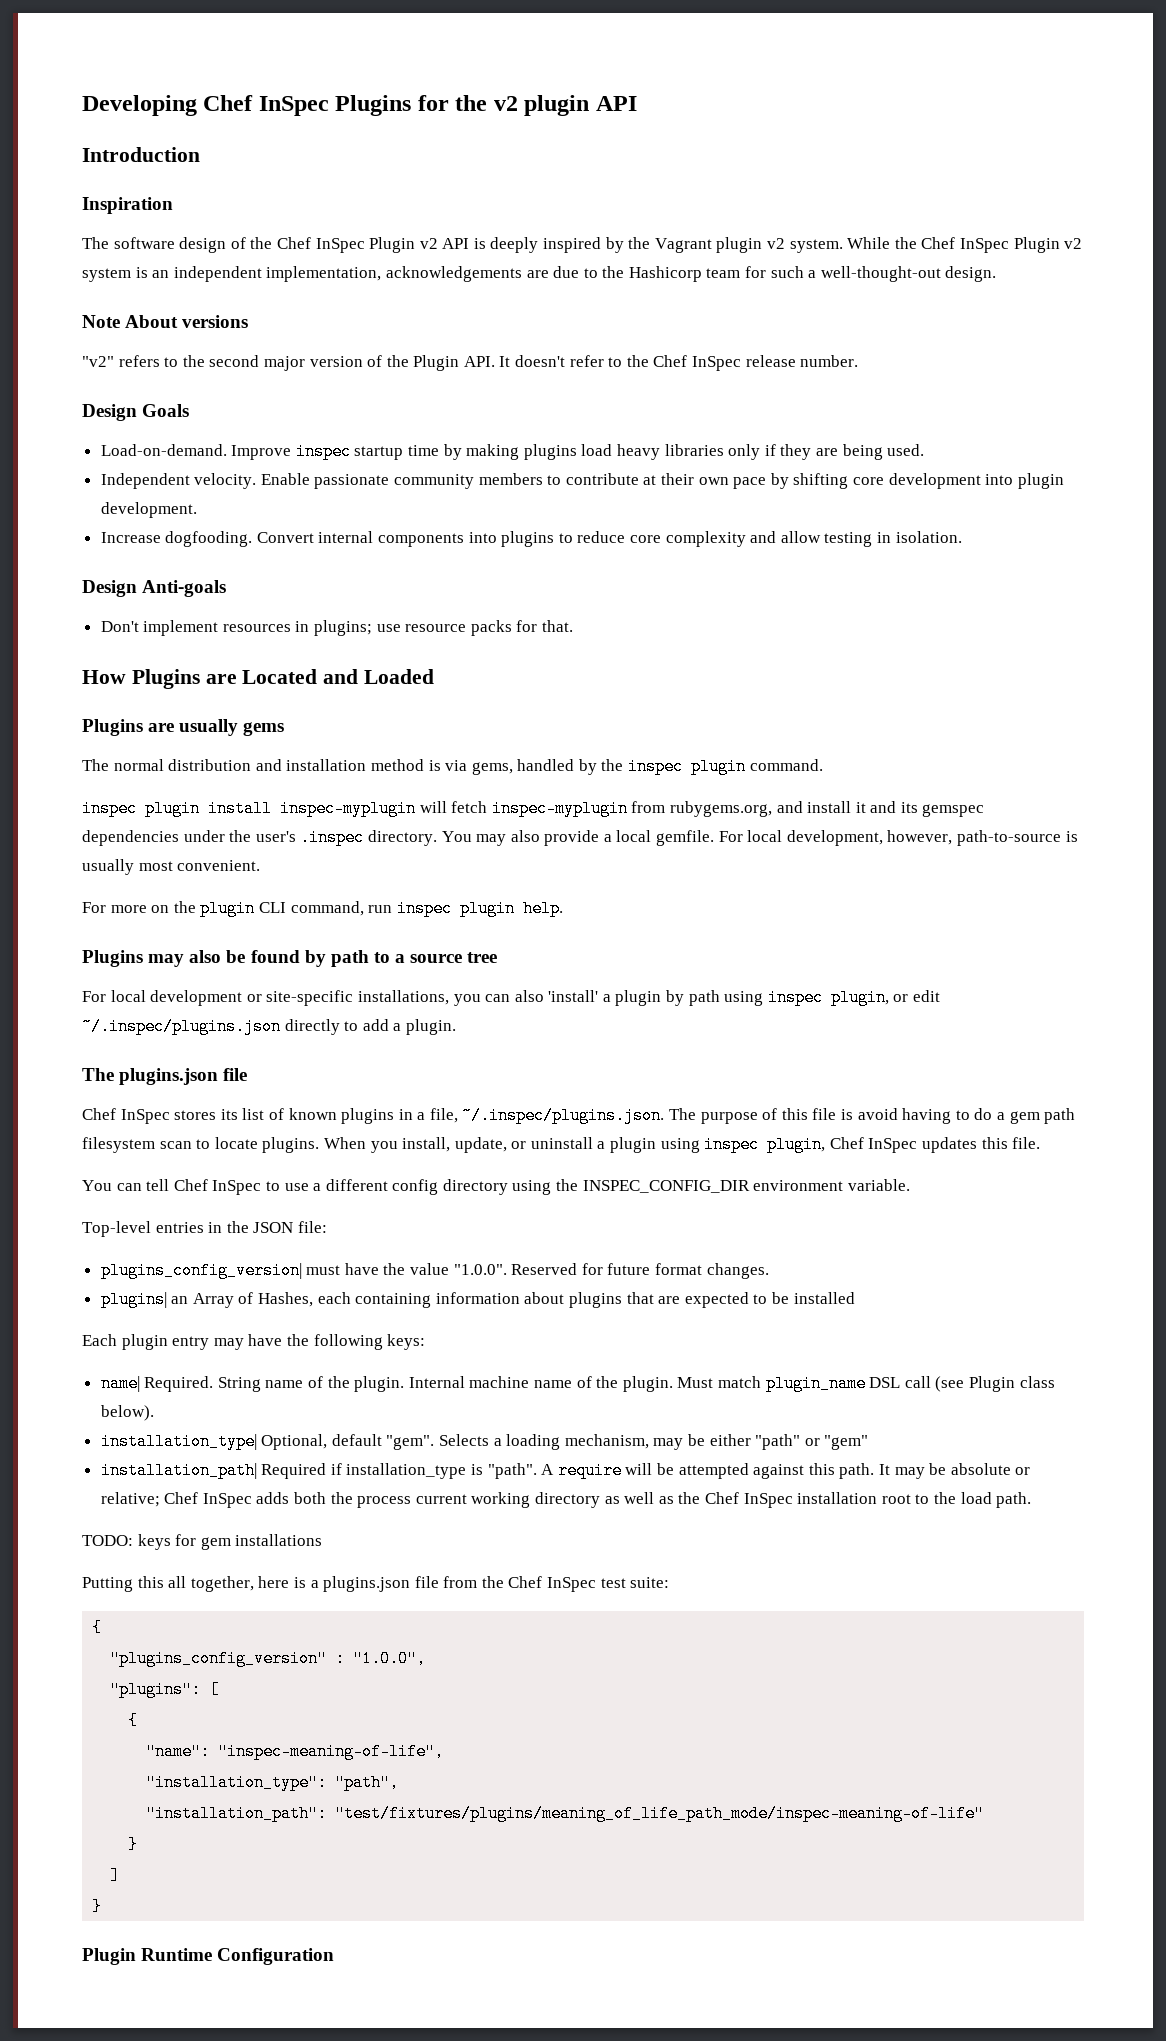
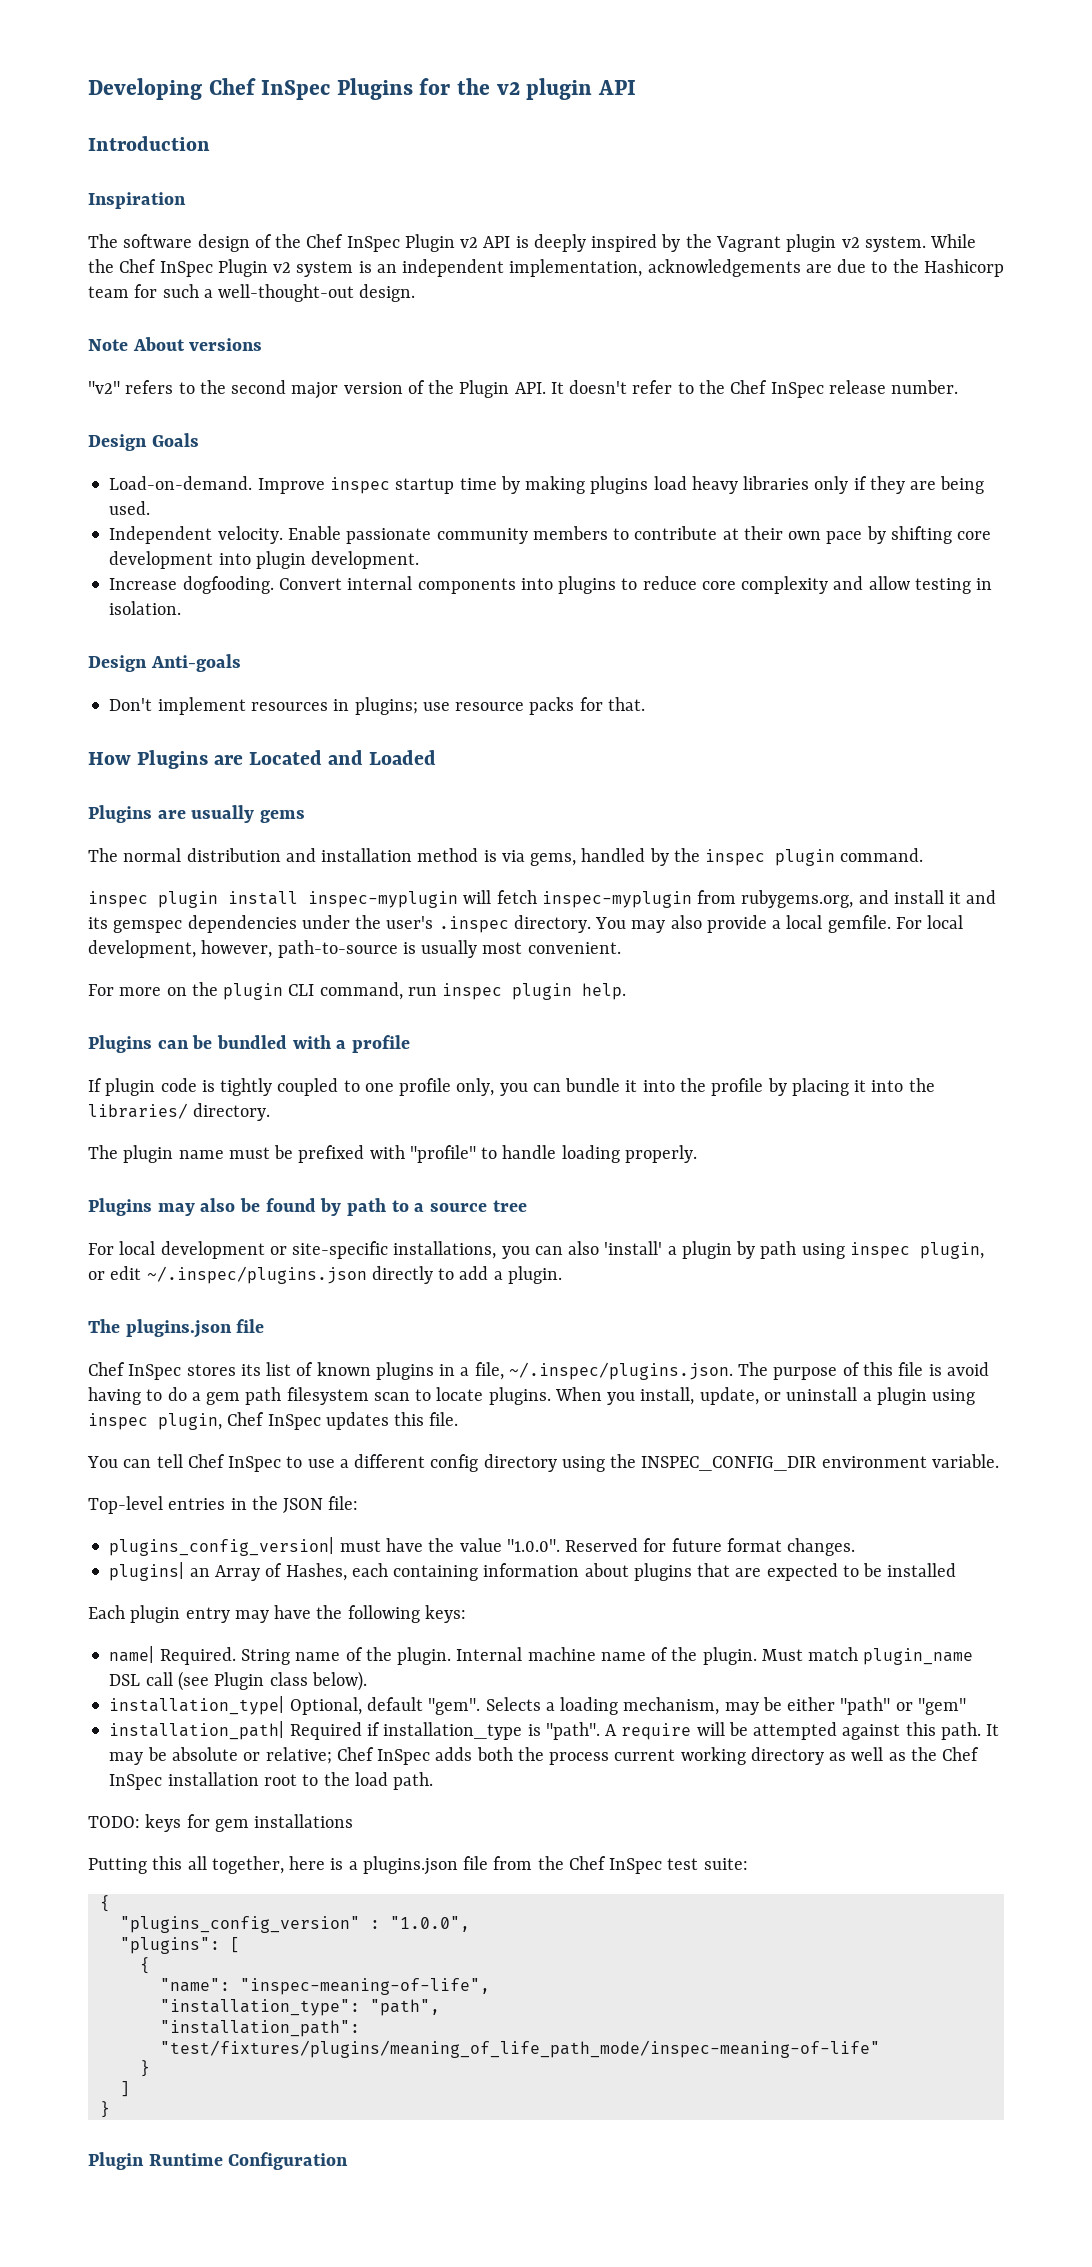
+ Plugins can be bundled with a profile
+ If plugin code is tightly coupled to one profile only, you can bundle it into the profile by placing it into the libraries/ directory.
+ The plugin name must be prefixed with "profile" to handle loading properly.

